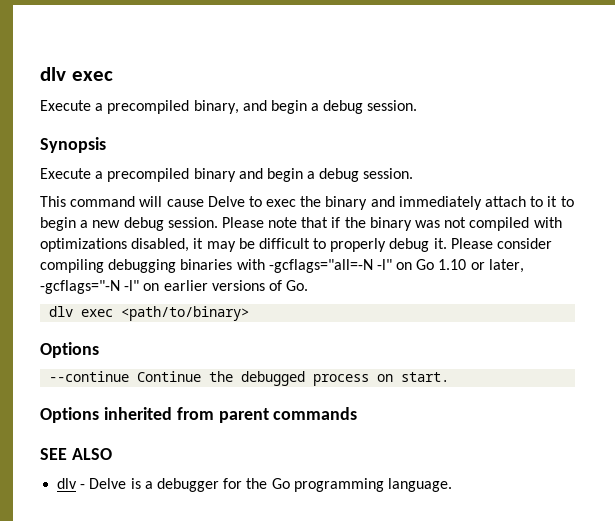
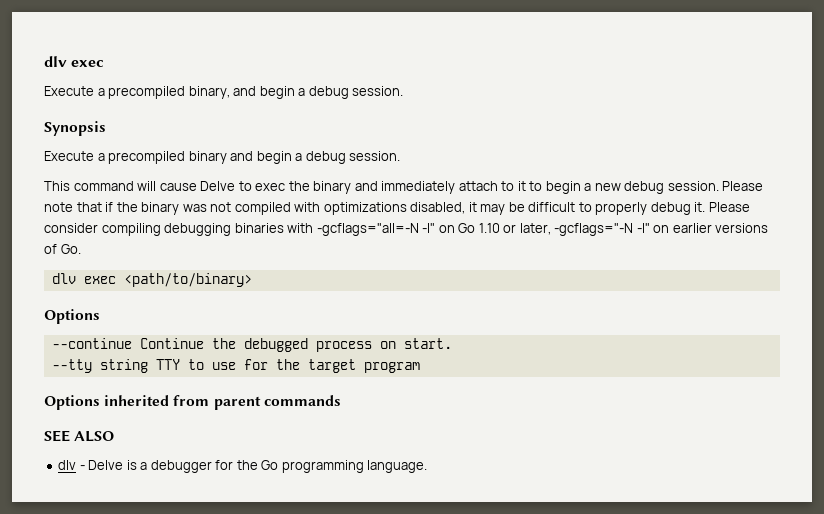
+ --tty string TTY to use for the target program

